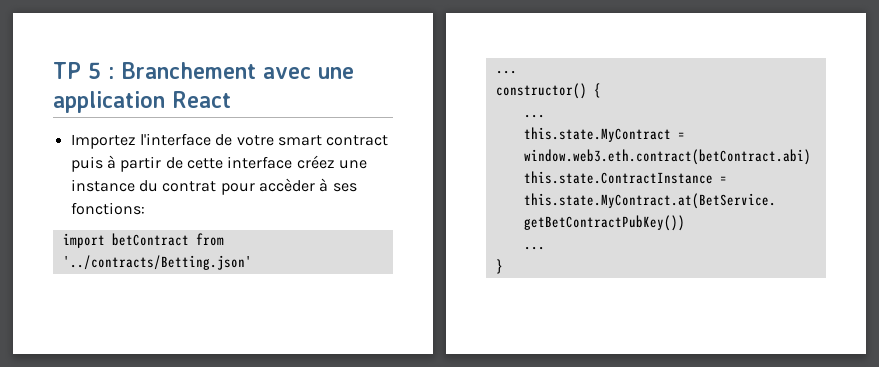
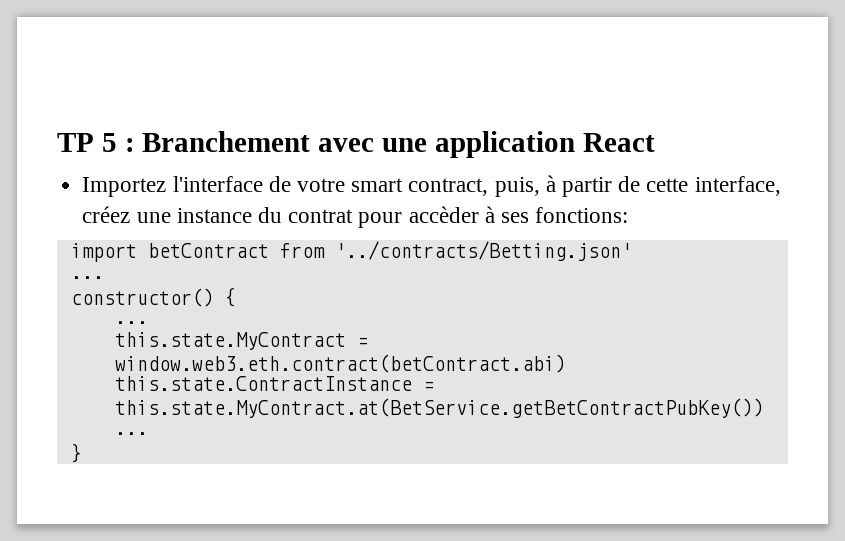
- Importez l'interface de votre smart contract puis à partir de cette interface créez une instance du contrat pour accèder à ses fonctions:
+ Importez l'interface de votre smart contract, puis, à partir de cette interface, créez une instance du contrat pour accèder à ses fonctions:

